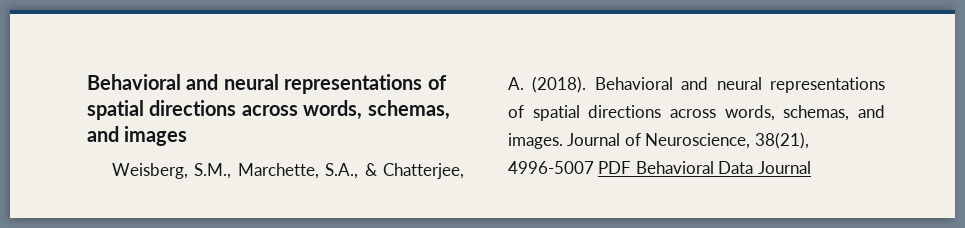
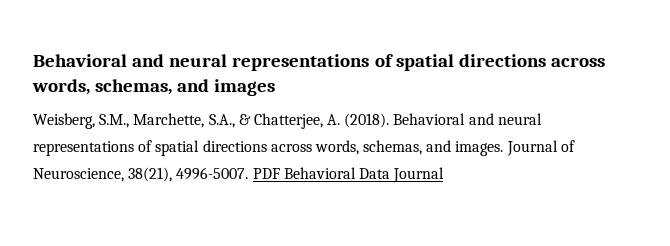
- Journal of Neuroscience, 38(21), 4996-5007 PDF Behavioral Data Journal
+ Journal of Neuroscience, 38(21), 4996-5007. PDF Behavioral Data Journal

